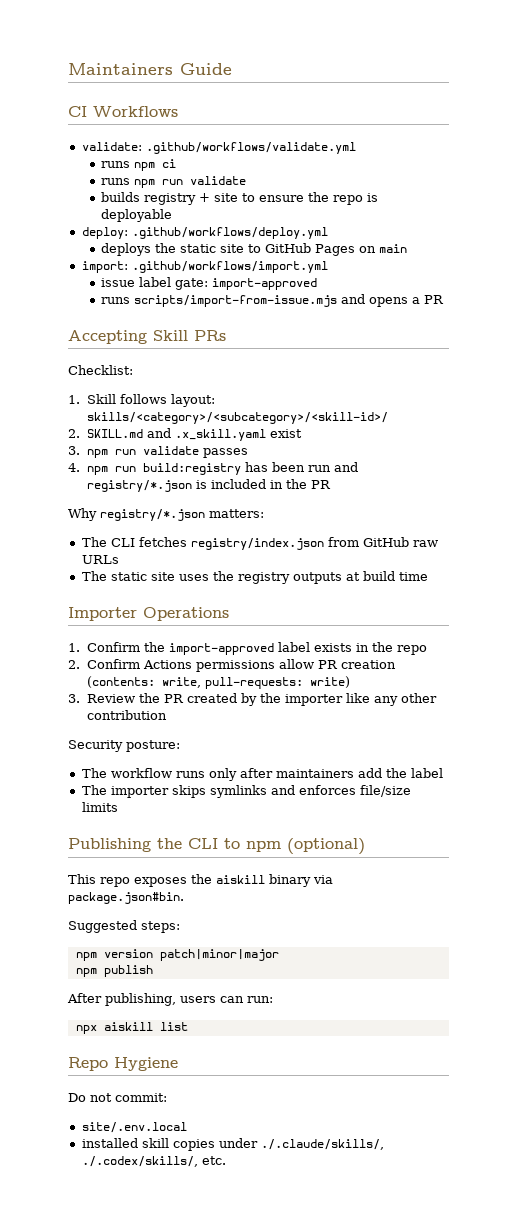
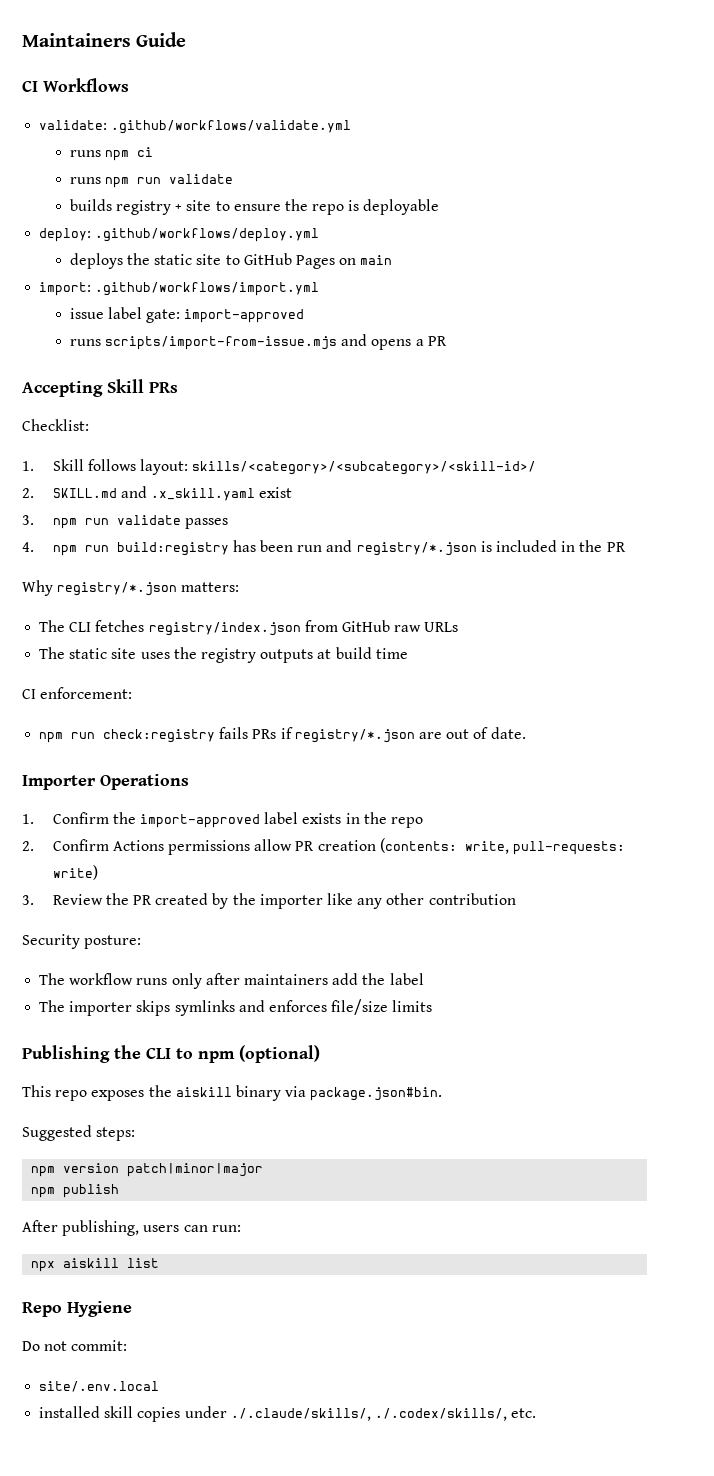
+ CI enforcement:
+ npm run check:registry fails PRs if registry/*.json are out of date.

